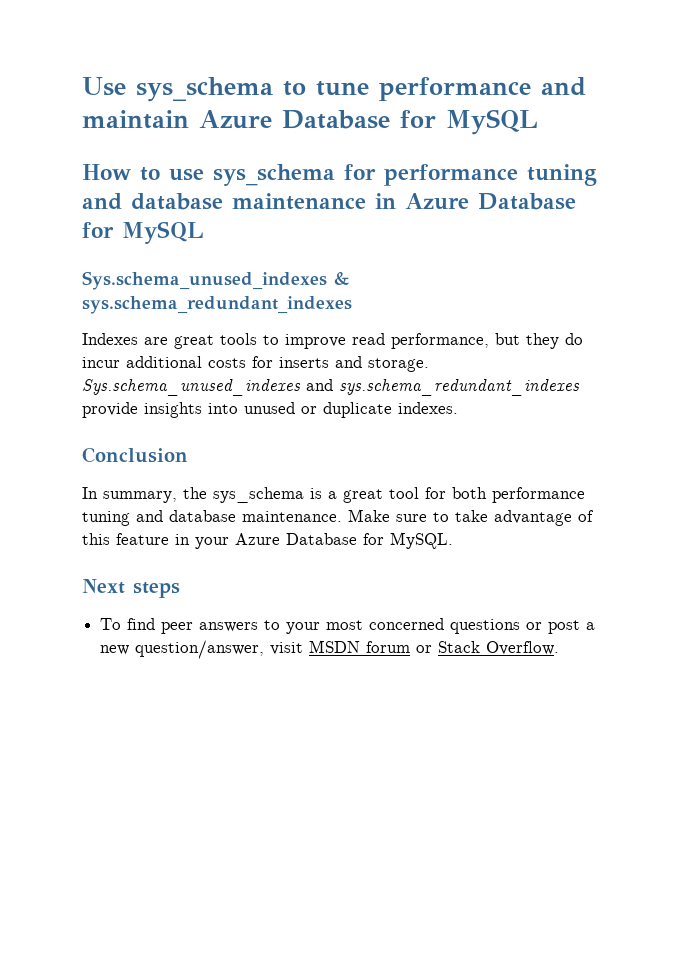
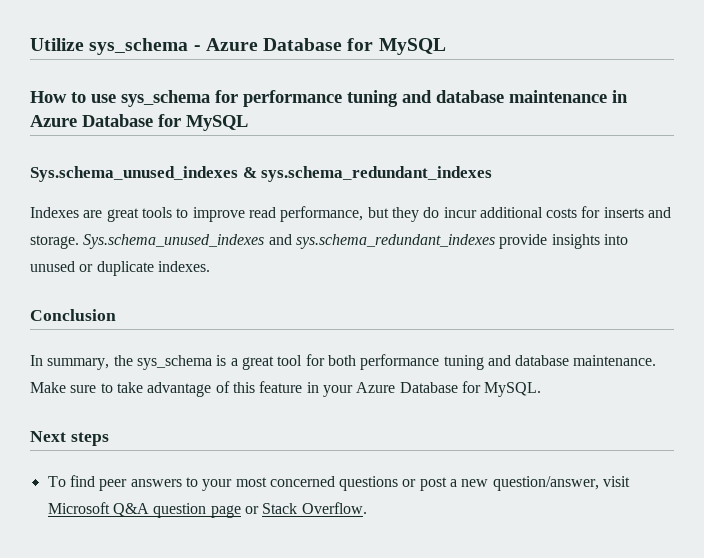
- Use sys_schema to tune performance and maintain Azure Database for MySQL
+ Utilize sys_schema - Azure Database for MySQL
- To find peer answers to your most concerned questions or post a new question/answer, visit MSDN forum or Stack Overflow.
+ To find peer answers to your most concerned questions or post a new question/answer, visit Microsoft Q&A question page or Stack Overflow.

